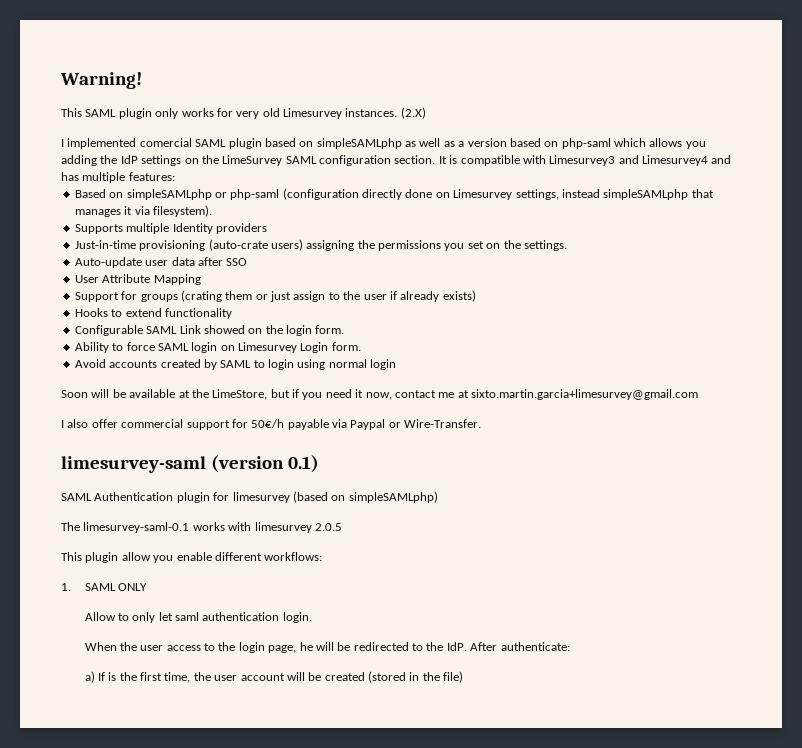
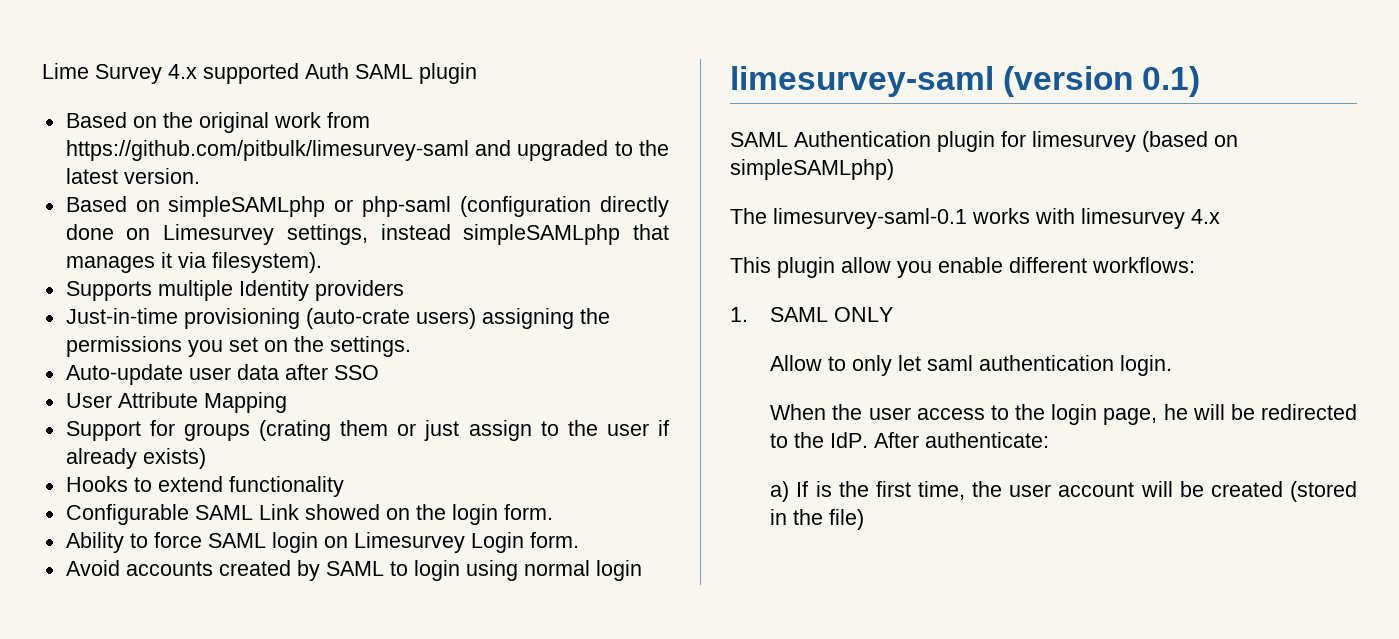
- Warning!
- This SAML plugin only works for very old Limesurvey instances. (2.X)
- I implemented comercial SAML plugin based on simpleSAMLphp as well as a version based on php-saml which allows you adding the IdP settings on the LimeSurvey SAML configuration section. It is compatible with Limesurvey3 and Limesurvey4 and has multiple features:
+ Lime Survey 4.x supported Auth SAML plugin
+ Based on the original work from https://github.com/pitbulk/limesurvey-saml and upgraded to the latest version.
- Soon will be available at the LimeStore, but if you need it now, contact me at sixto.martin.garcia+limesurvey@gmail.com
- I also offer commercial support for 50€/h payable via Paypal or Wire-Transfer.
- The limesurvey-saml-0.1 works with limesurvey 2.0.5
+ The limesurvey-saml-0.1 works with limesurvey 4.x

